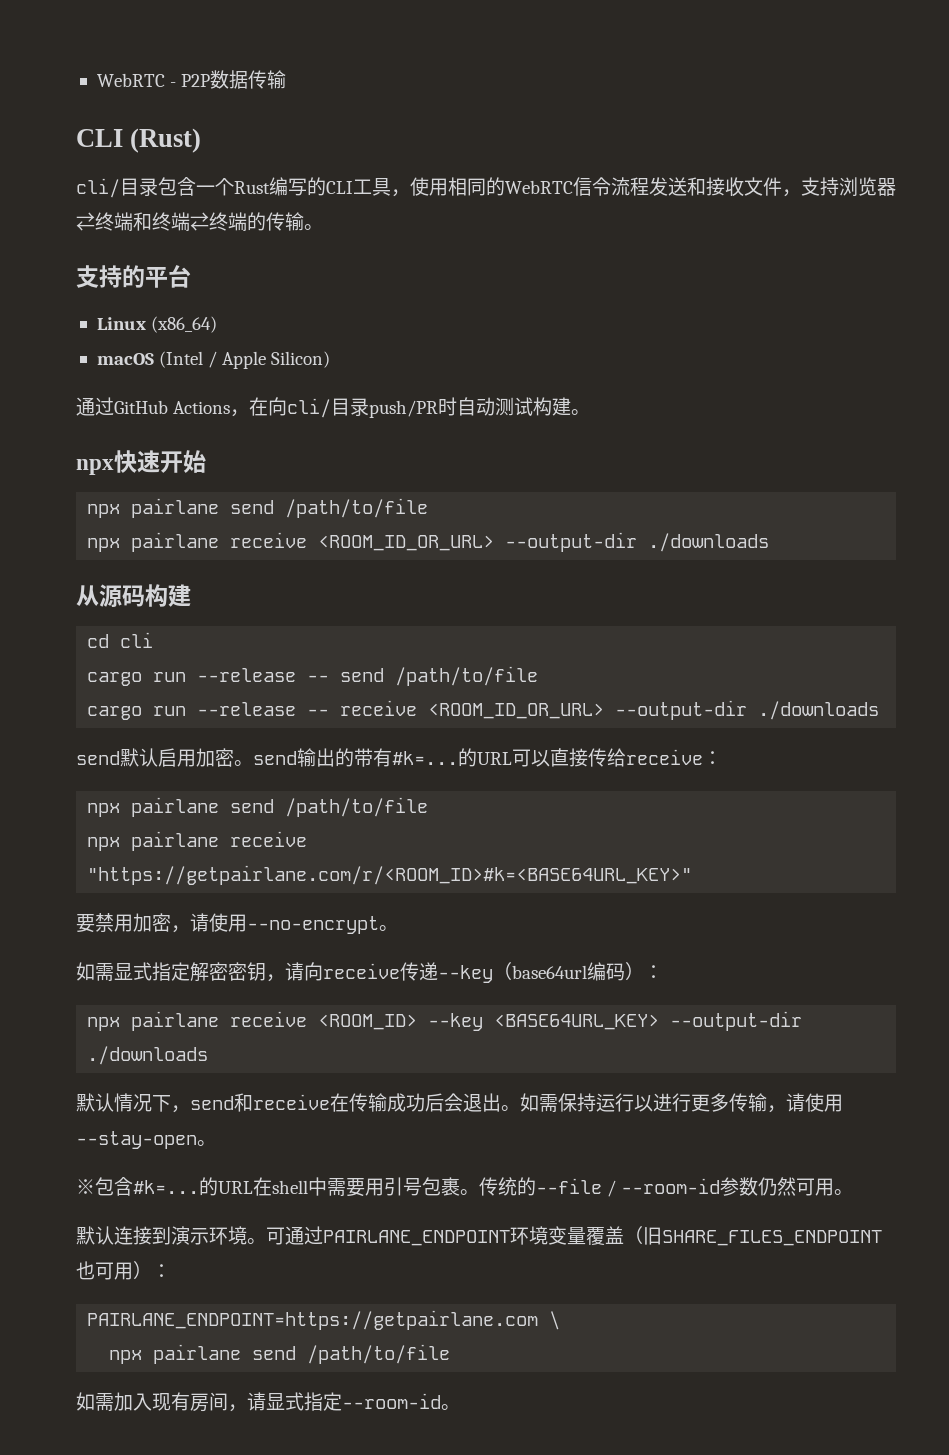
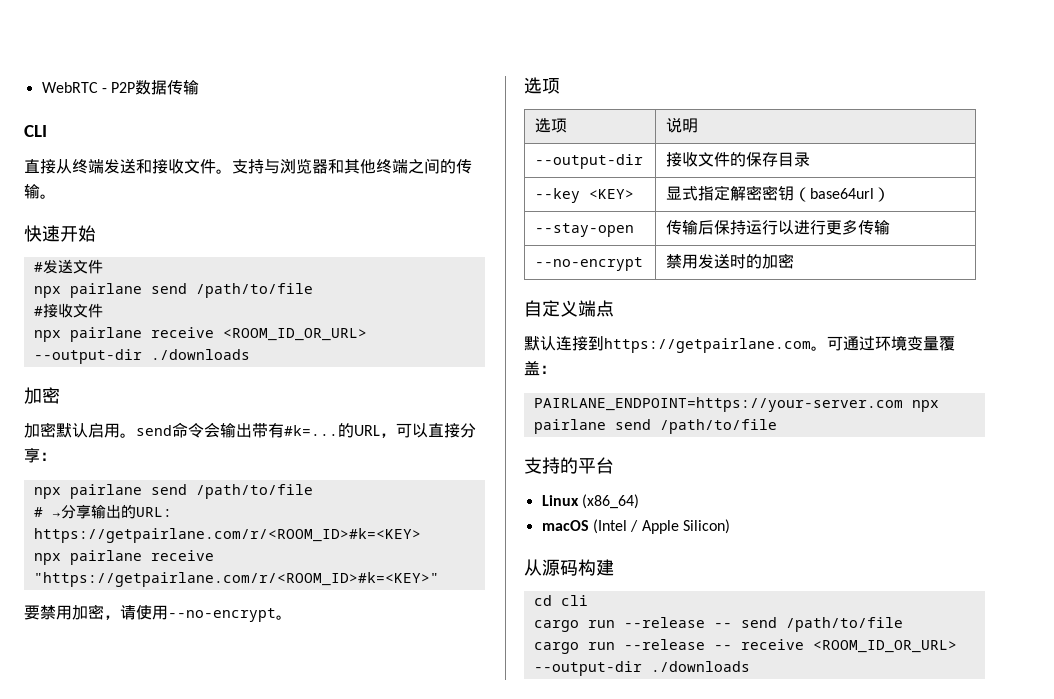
- CLI (Rust)
- cli/目录包含一个Rust编写的CLI工具，使用相同的WebRTC信令流程发送和接收文件，支持浏览器⇄终端和终端⇄终端的传输。
+ CLI
+ 直接从终端发送和接收文件。支持与浏览器和其他终端之间的传输。
+ 快速开始
+ #发送文件
+ npx pairlane send /path/to/file
+ #接收文件
+ npx pairlane receive <ROOM_ID_OR_URL> --output-dir ./downloads
+ 加密
+ 加密默认启用。send命令会输出带有#k=...的URL，可以直接分享：
+ npx pairlane send /path/to/file
+ # →分享输出的URL: https://getpairlane.com/r/<ROOM_ID>#k=<KEY>
+ npx pairlane receive "https://getpairlane.com/r/<ROOM_ID>#k=<KEY>"
+ 要禁用加密，请使用--no-encrypt。
+ 选项
+ 选项 | 说明
+ --output-dir | 接收文件的保存目录
+ --key <KEY> | 显式指定解密密钥（base64url）
+ --stay-open | 传输后保持运行以进行更多传输
+ --no-encrypt | 禁用发送时的加密
+ 自定义端点
+ 默认连接到https://getpairlane.com。可通过环境变量覆盖：
+ PAIRLANE_ENDPOINT=https://your-server.com npx pairlane send /path/to/file
- 通过GitHub Actions，在向cli/目录push/PR时自动测试构建。
- npx快速开始
- npx pairlane send /path/to/file
- npx pairlane receive <ROOM_ID_OR_URL> --output-dir ./downloads
- send默认启用加密。send输出的带有#k=...的URL可以直接传给receive：
- npx pairlane send /path/to/file
- npx pairlane receive "https://getpairlane.com/r/<ROOM_ID>#k=<BASE64URL_KEY>"
- 要禁用加密，请使用--no-encrypt。
- 如需显式指定解密密钥，请向receive传递--key（base64url编码）：
- npx pairlane receive <ROOM_ID> --key <BASE64URL_KEY> --output-dir ./downloads
- 默认情况下，send和receive在传输成功后会退出。如需保持运行以进行更多传输，请使用--stay-open。
- ※包含#k=...的URL在shell中需要用引号包裹。传统的--file / --room-id参数仍然可用。
- 默认连接到演示环境。可通过PAIRLANE_ENDPOINT环境变量覆盖（旧SHARE_FILES_ENDPOINT也可用）：
- PAIRLANE_ENDPOINT=https://getpairlane.com \
- npx pairlane send /path/to/file
- 如需加入现有房间，请显式指定--room-id。

